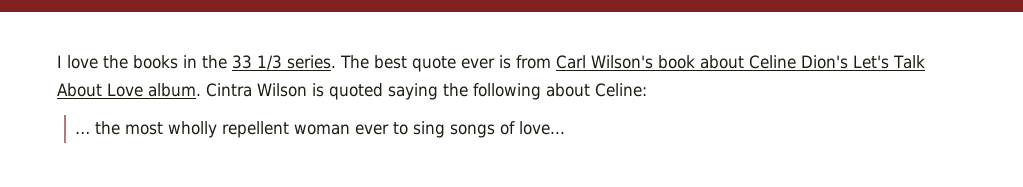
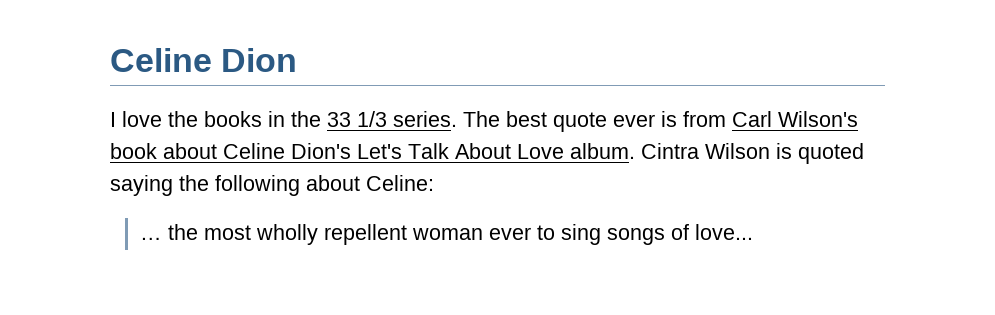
+ Celine Dion

